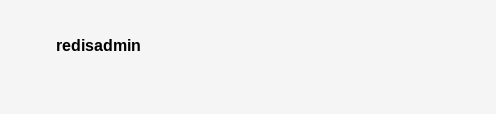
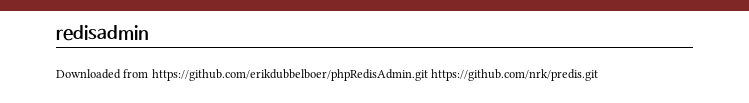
+ Downloaded from https://github.com/erikdubbelboer/phpRedisAdmin.git https://github.com/nrk/predis.git

